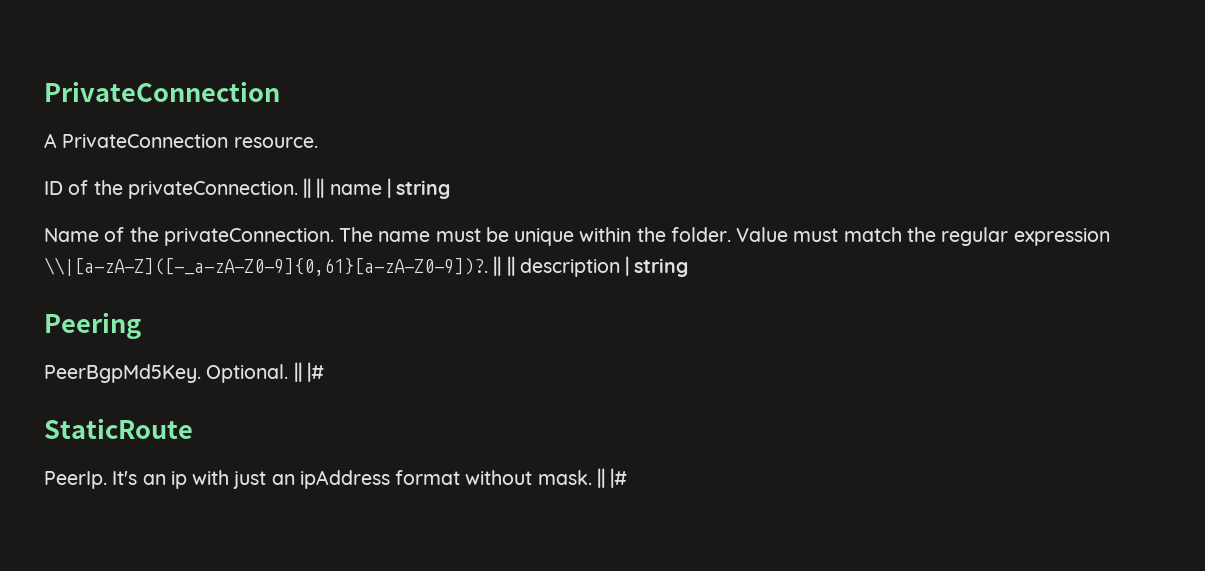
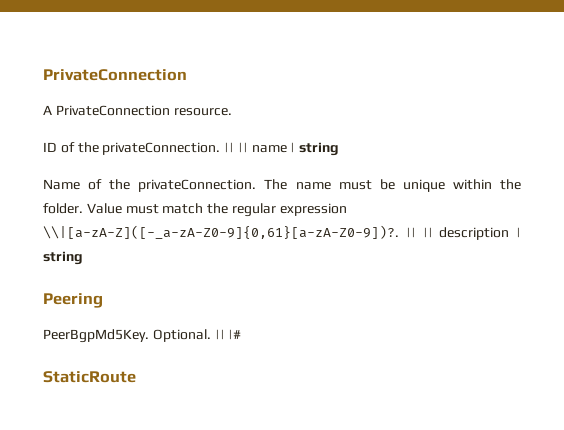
- PeerIp. It's an ip with just an ipAddress format without mask. || |#

